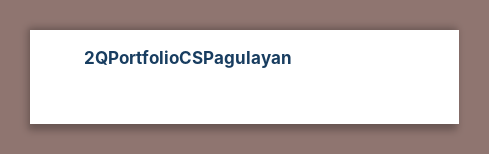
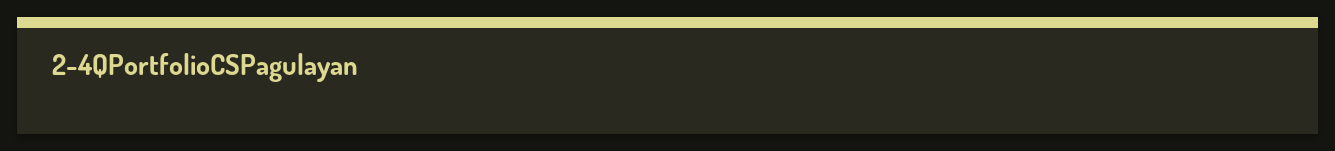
- 2QPortfolioCSPagulayan
+ 2-4QPortfolioCSPagulayan

